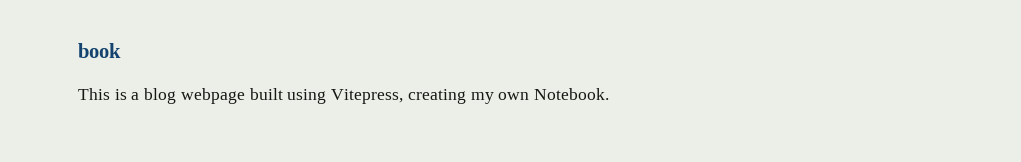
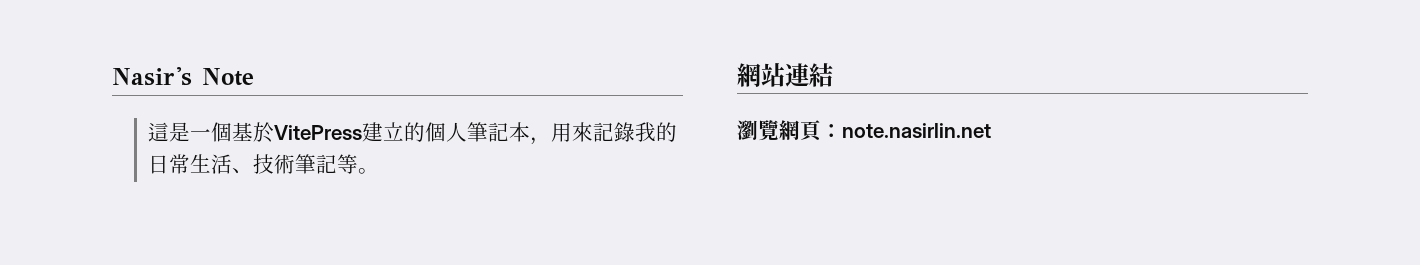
- book
- This is a blog webpage built using Vitepress, creating my own Notebook.
+ Nasir's Note
+ 這是一個基於VitePress建立的個人筆記本，用來記錄我的日常生活、技術筆記等。
+ 網站連結
+ 瀏覽網頁：note.nasirlin.net

